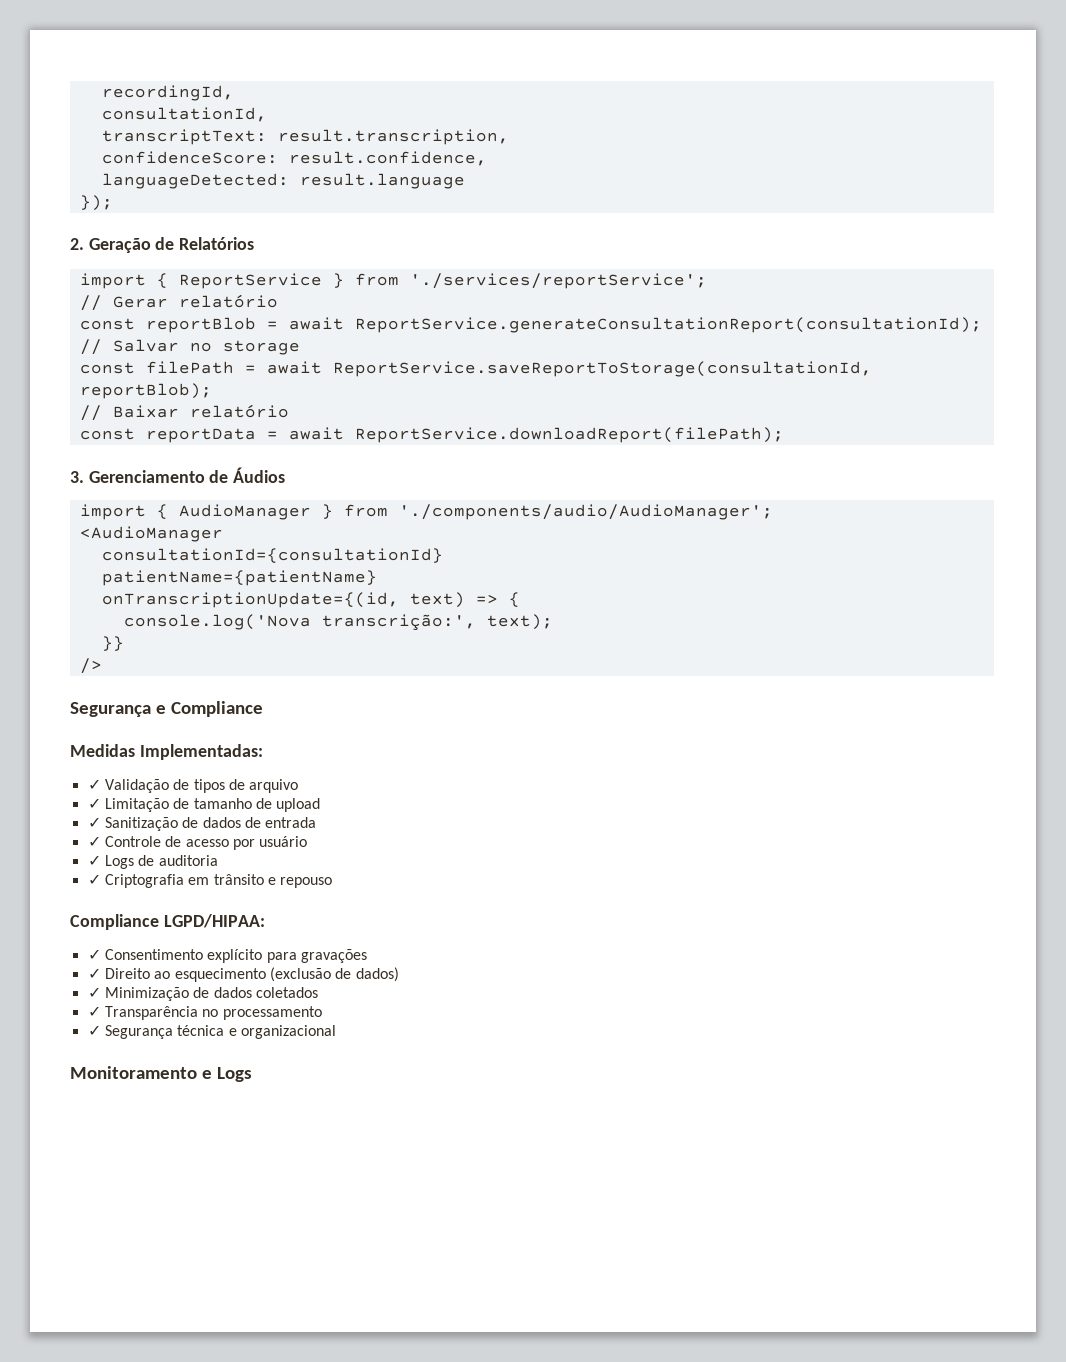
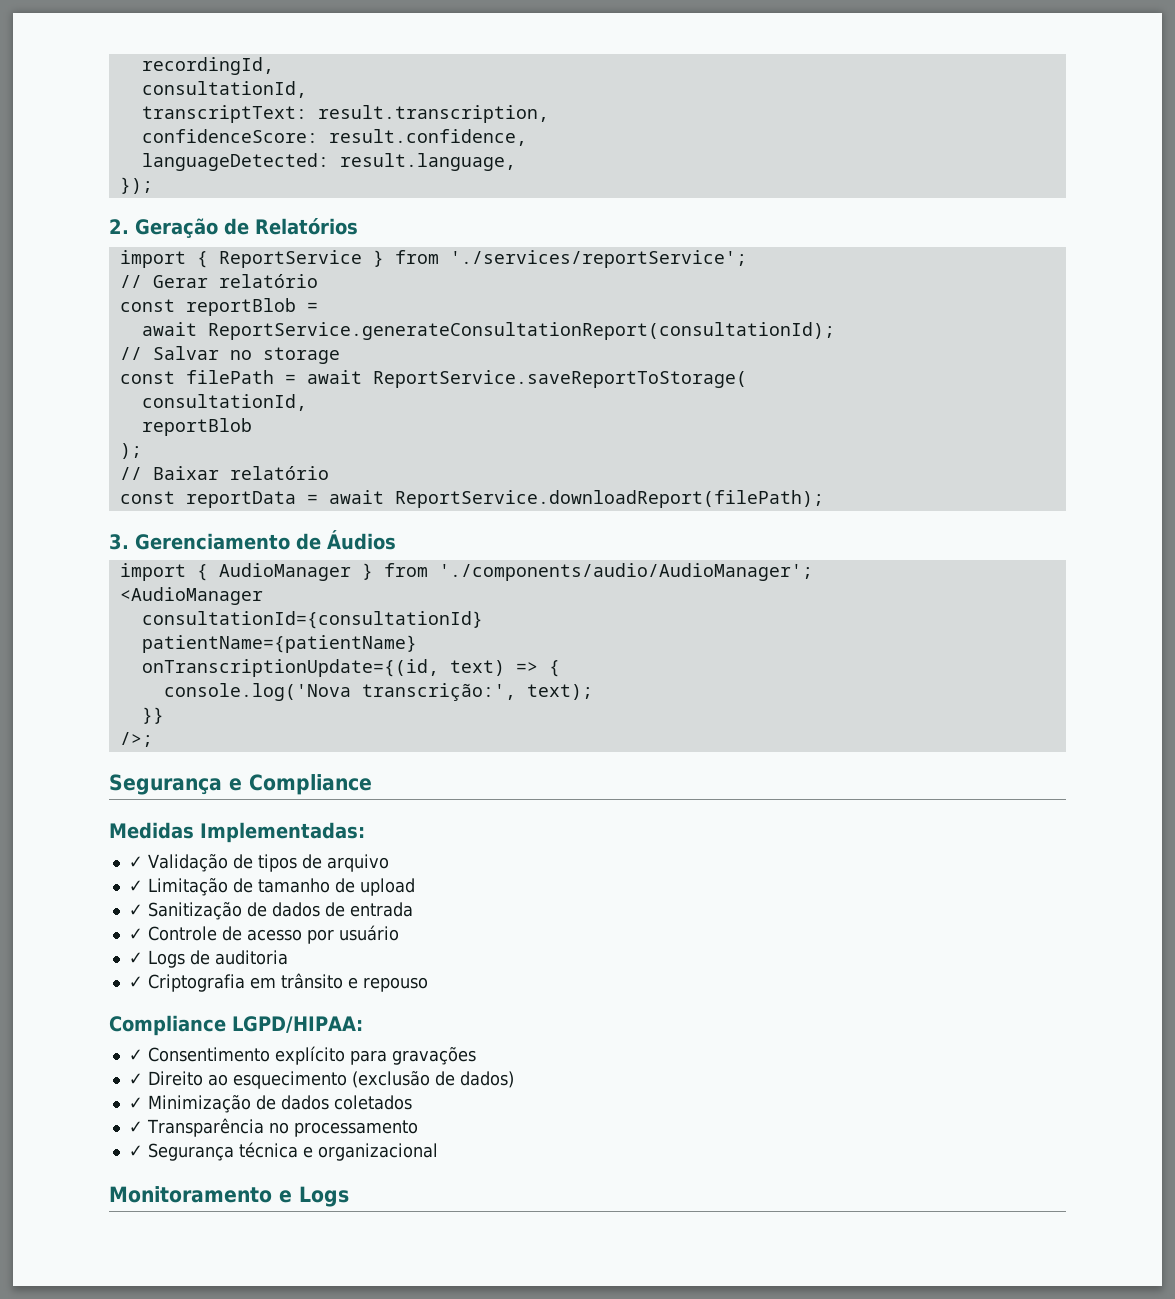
- languageDetected: result.language
+ languageDetected: result.language,
- const reportBlob = await ReportService.generateConsultationReport(consultationId);
+ const reportBlob =
+ await ReportService.generateConsultationReport(consultationId);
- const filePath = await ReportService.saveReportToStorage(consultationId, reportBlob);
+ const filePath = await ReportService.saveReportToStorage(
+ consultationId,
+ reportBlob
+ );
- />
+ />;

